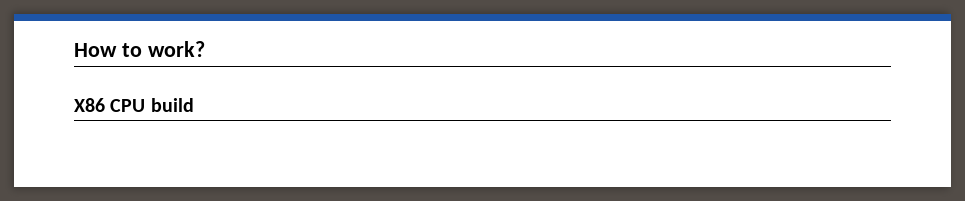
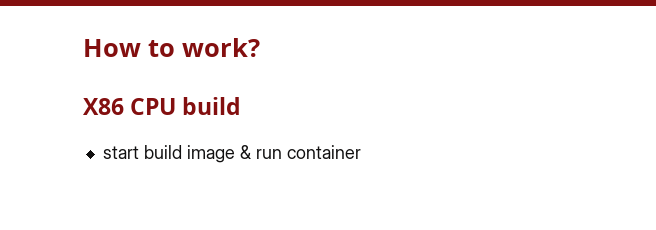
+ start build image & run container

